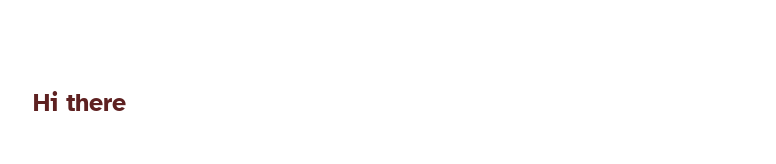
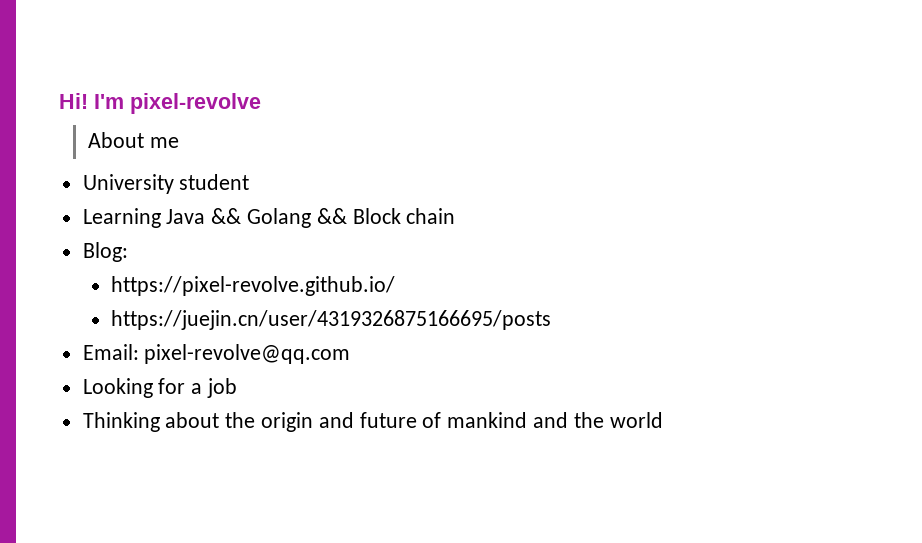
- Hi there
+ Hi! I'm pixel-revolve
+ About me
+ University student
+ Learning Java && Golang && Block chain
+ Blog:
+ https://pixel-revolve.github.io/
+ https://juejin.cn/user/4319326875166695/posts
+ Email: pixel-revolve@qq.com
+ Looking for a job
+ Thinking about the origin and future of mankind and the world

